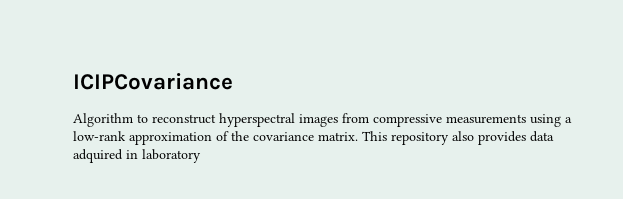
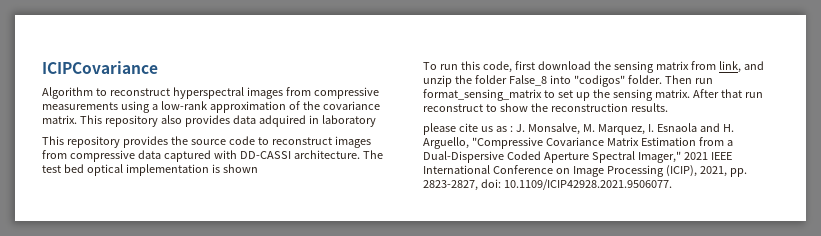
+ This repository provides the source code to reconstruct images from compressive data captured with DD-CASSI architecture. The test bed optical implementation is shown
+ To run this code, first download the sensing matrix from link, and unzip the folder False_8 into "codigos" folder. Then run format_sensing_matrix to set up the sensing matrix. After that run reconstruct to show the reconstruction results.
+ please cite us as : J. Monsalve, M. Marquez, I. Esnaola and H. Arguello, "Compressive Covariance Matrix Estimation from a Dual-Dispersive Coded Aperture Spectral Imager," 2021 IEEE International Conference on Image Processing (ICIP), 2021, pp. 2823-2827, doi: 10.1109/ICIP42928.2021.9506077.

